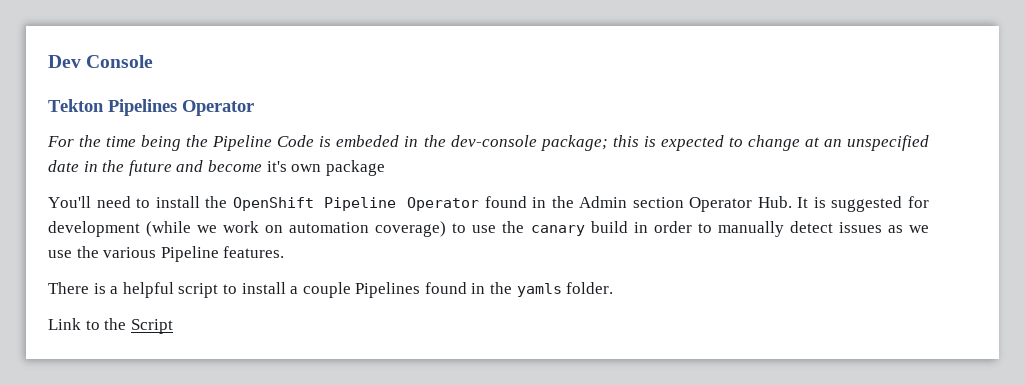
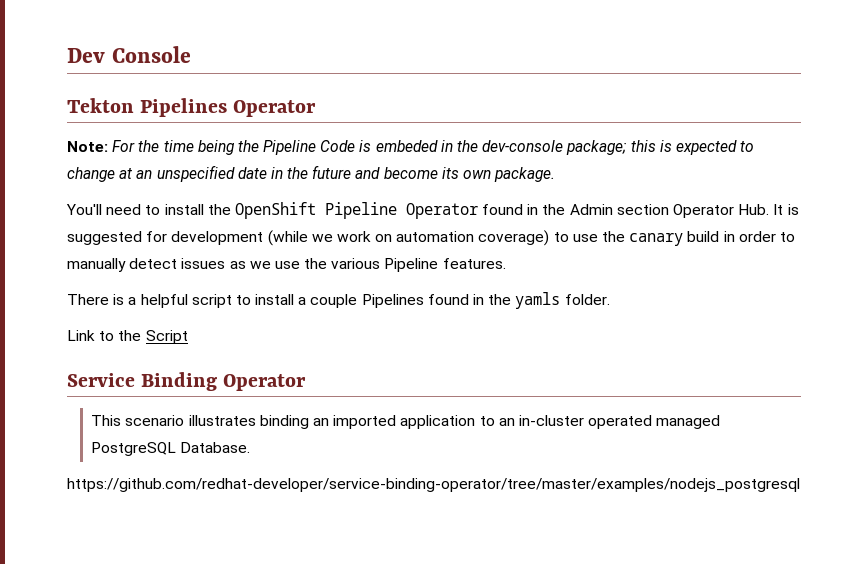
- For the time being the Pipeline Code is embeded in the dev-console package; this is expected to change at an unspecified date in the future and become it's own package
+ Note: For the time being the Pipeline Code is embeded in the dev-console package; this is expected to change at an unspecified date in the future and become its own package.
+ Service Binding Operator
+ This scenario illustrates binding an imported application to an in-cluster operated managed PostgreSQL Database.
+ https://github.com/redhat-developer/service-binding-operator/tree/master/examples/nodejs_postgresql

